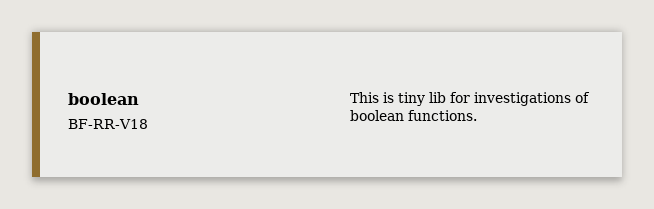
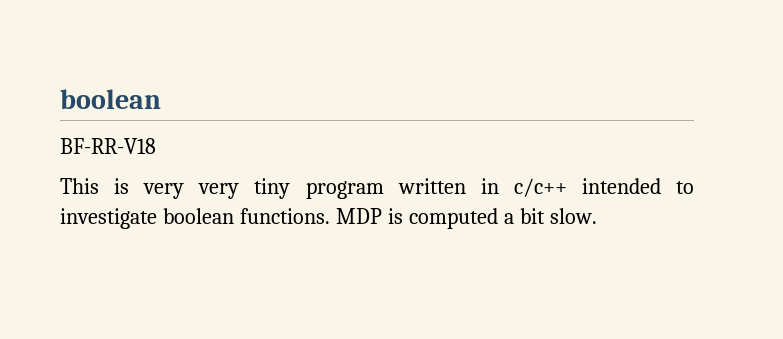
- This is tiny lib for investigations of boolean functions.
+ This is very very tiny program written in c/c++ intended to investigate boolean functions. MDP is computed a bit slow.

